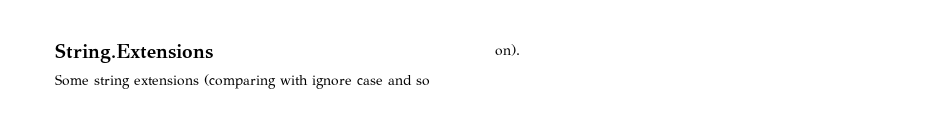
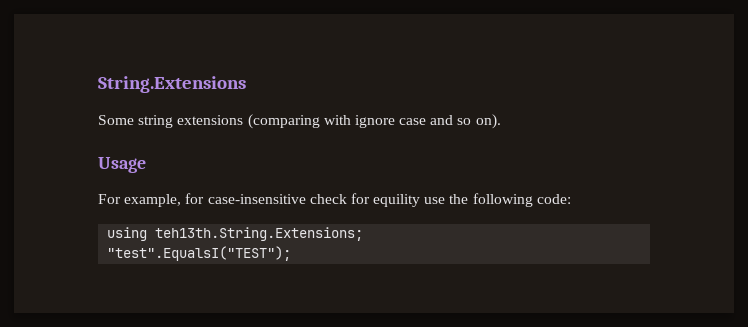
+ Usage
+ For example, for case-insensitive check for equility use the following code:
+ using teh13th.String.Extensions;
+ "test".EqualsI("TEST");

